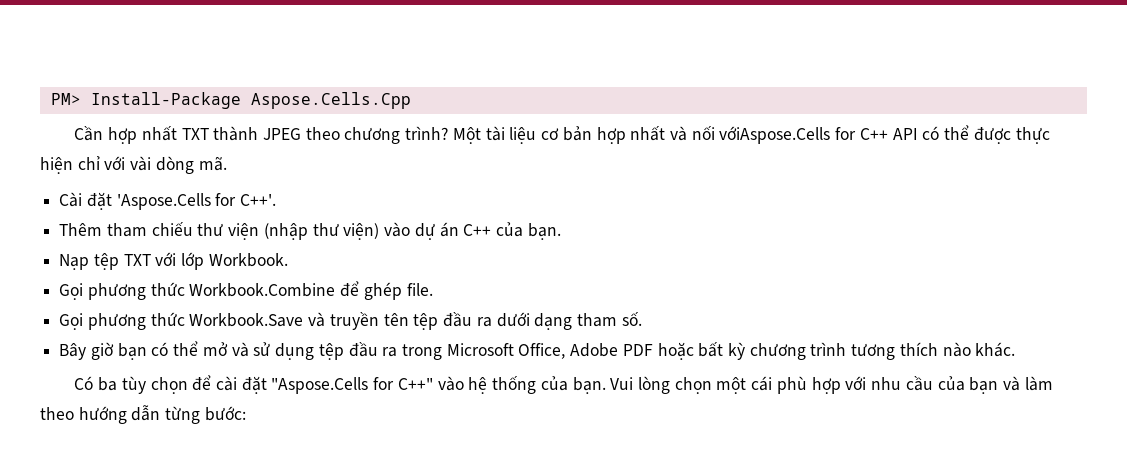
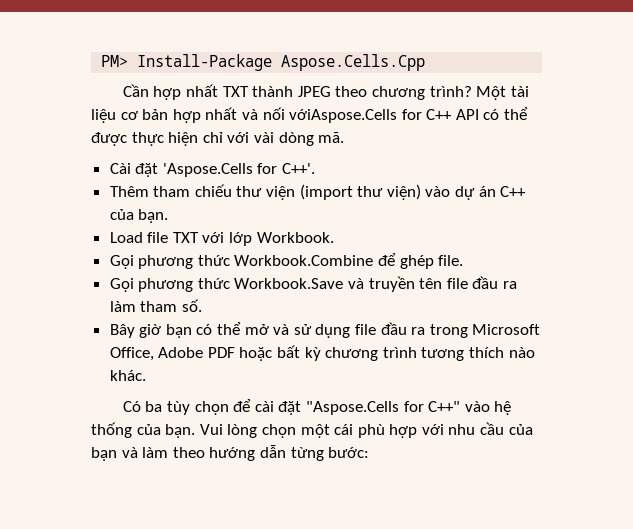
- Thêm tham chiếu thư viện (nhập thư viện) vào dự án C++ của bạn.
+ Thêm tham chiếu thư viện (import thư viện) vào dự án C++ của bạn.
- Nạp tệp TXT với lớp Workbook.
+ Load file TXT với lớp Workbook.
- Gọi phương thức Workbook.Save và truyền tên tệp đầu ra dưới dạng tham số.
+ Gọi phương thức Workbook.Save và truyền tên file đầu ra làm tham số.
- Bây giờ bạn có thể mở và sử dụng tệp đầu ra trong Microsoft Office, Adobe PDF hoặc bất kỳ chương trình tương thích nào khác.
+ Bây giờ bạn có thể mở và sử dụng file đầu ra trong Microsoft Office, Adobe PDF hoặc bất kỳ chương trình tương thích nào khác.

